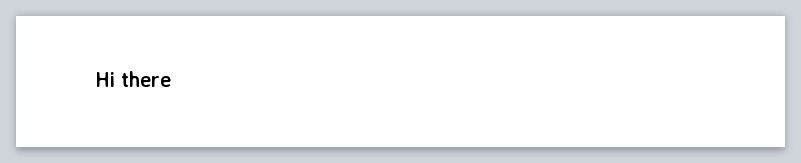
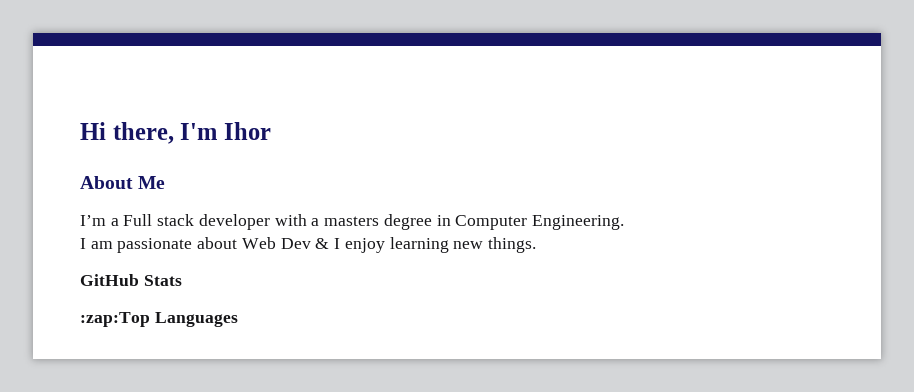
- Hi there
+ Hi there, I'm Ihor
+ About Me
+ I’m a Full stack developer with a masters degree in Computer Engineering.
+ I am passionate about Web Dev & I enjoy learning new things.
+ GitHub Stats
+ :zap:Top Languages

